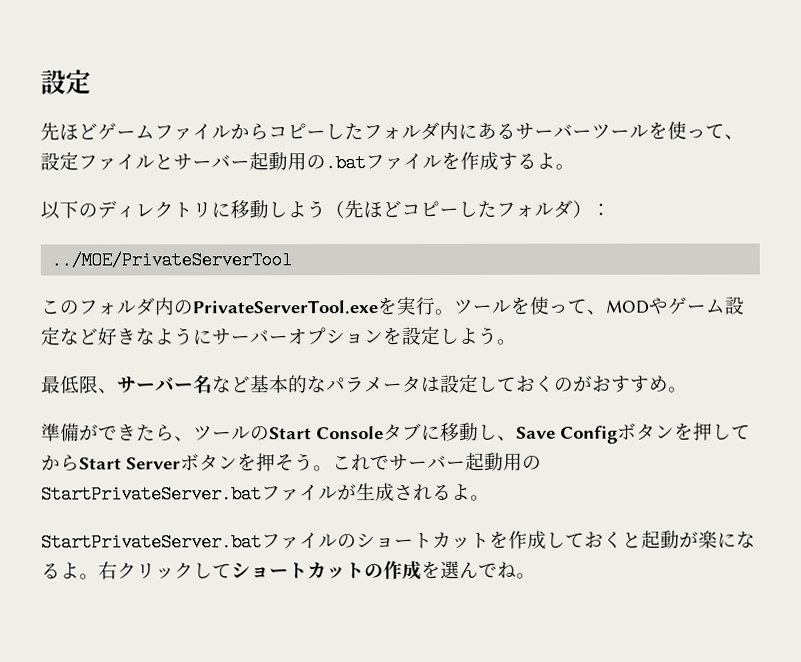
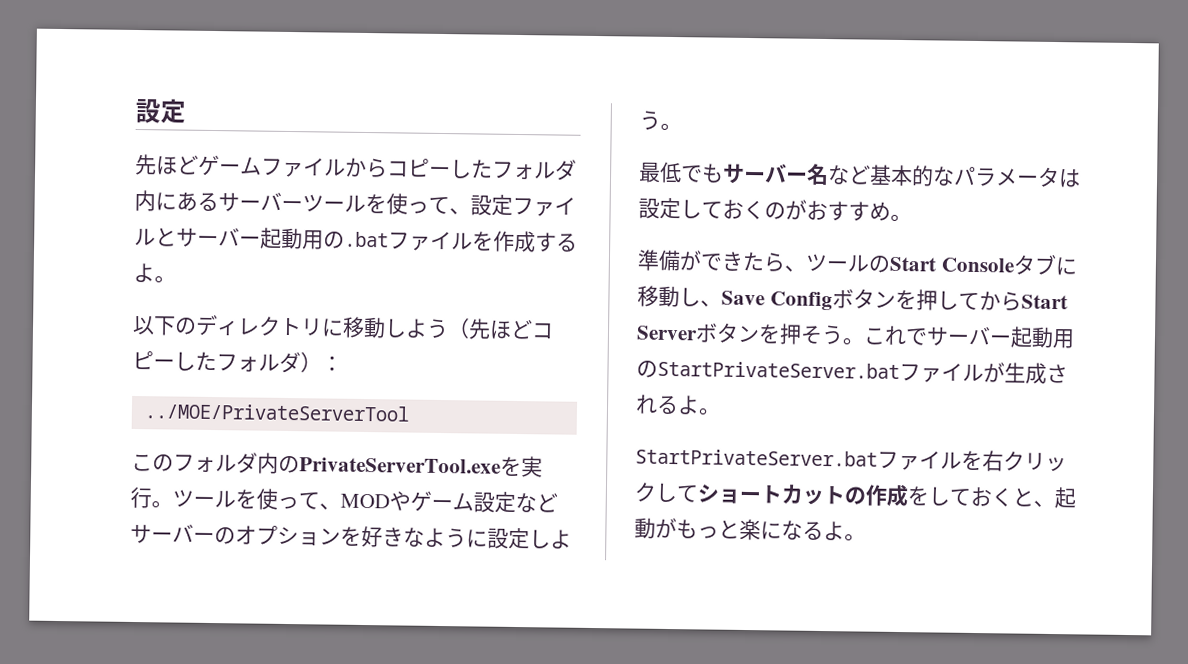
- ツールを使って、MODやゲーム設定など好きなようにサーバーオプションを設定しよう。
+ ツールを使って、MODやゲーム設定などサーバーのオプションを好きなように設定しよう。
- 最低限、サーバー名など基本的なパラメータは設定しておくのがおすすめ。
+ 最低でもサーバー名など基本的なパラメータは設定しておくのがおすすめ。
- StartPrivateServer.batファイルのショートカットを作成しておくと起動が楽になるよ。右クリックしてショートカットの作成を選んでね。
+ StartPrivateServer.batファイルを右クリックしてショートカットの作成をしておくと、起動がもっと楽になるよ。

